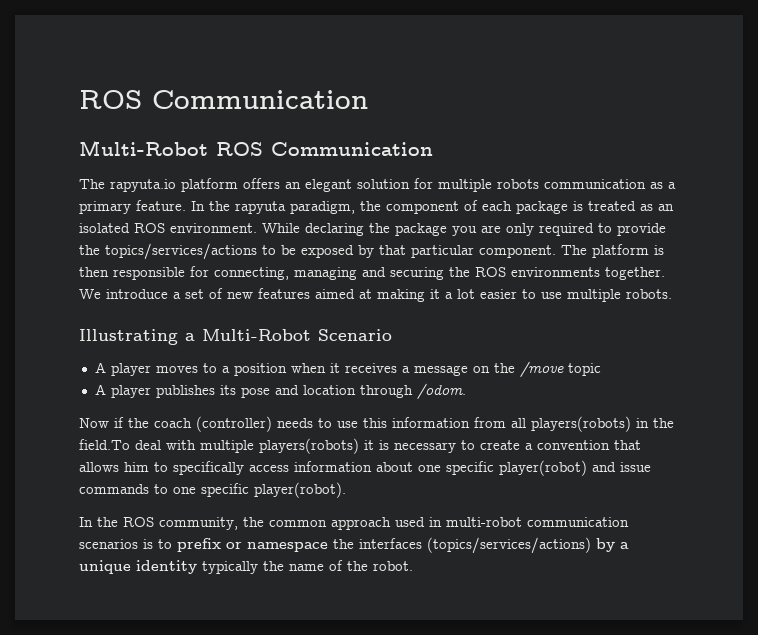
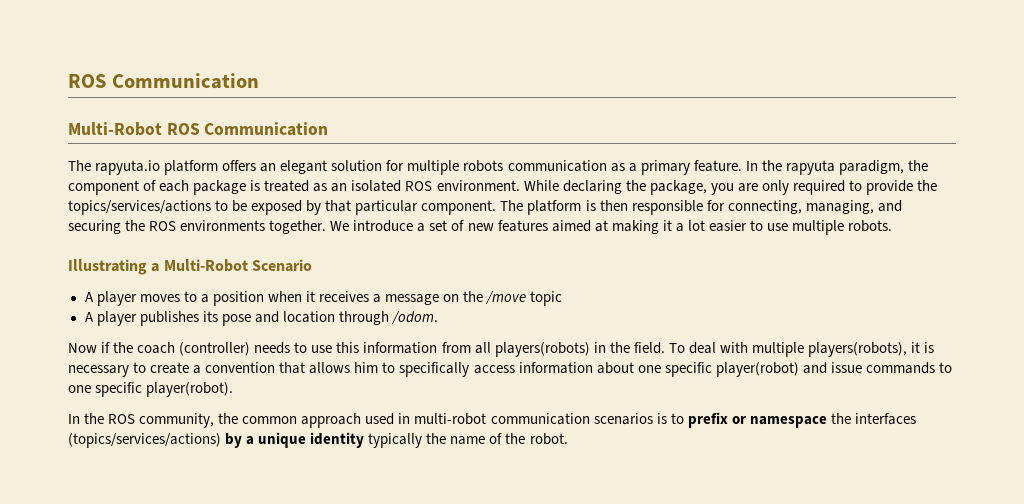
- While declaring the package you are only required to provide the topics/services/actions to be exposed by that particular component.
+ While declaring the package, you are only required to provide the topics/services/actions to be exposed by that particular component.
- The platform is then responsible for connecting, managing and securing the ROS environments together.
+ The platform is then responsible for connecting, managing, and securing the ROS environments together.
- Now if the coach (controller) needs to use this information from all players(robots) in the field.To deal with multiple players(robots) it is necessary to create a convention that allows him to specifically access information about one specific player(robot) and issue commands to one specific player(robot).
+ Now if the coach (controller) needs to use this information from all players(robots) in the field. To deal with multiple players(robots), it is necessary to create a convention that allows him to specifically access information about one specific player(robot) and issue commands to one specific player(robot).

